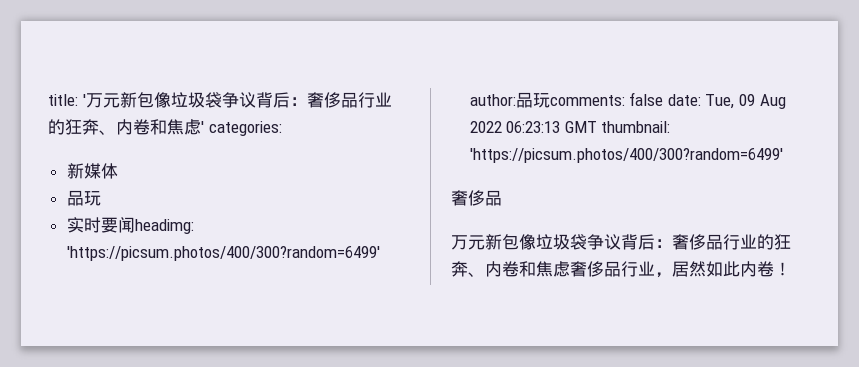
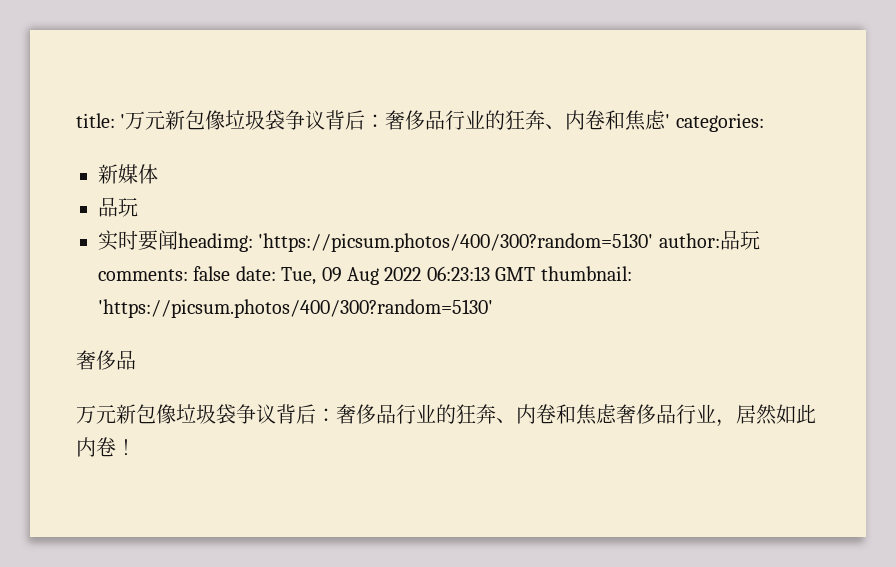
- 实时要闻headimg: 'https://picsum.photos/400/300?random=6499' author:品玩comments: false date: Tue, 09 Aug 2022 06:23:13 GMT thumbnail: 'https://picsum.photos/400/300?random=6499'
+ 实时要闻headimg: 'https://picsum.photos/400/300?random=5130' author:品玩comments: false date: Tue, 09 Aug 2022 06:23:13 GMT thumbnail: 'https://picsum.photos/400/300?random=5130'

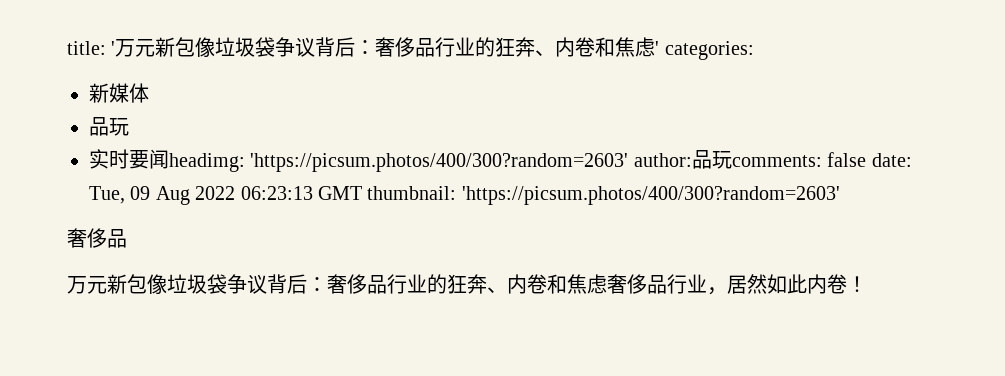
- 实时要闻headimg: 'https://picsum.photos/400/300?random=5130' author:品玩comments: false date: Tue, 09 Aug 2022 06:23:13 GMT thumbnail: 'https://picsum.photos/400/300?random=5130'
+ 实时要闻headimg: 'https://picsum.photos/400/300?random=2603' author:品玩comments: false date: Tue, 09 Aug 2022 06:23:13 GMT thumbnail: 'https://picsum.photos/400/300?random=2603'

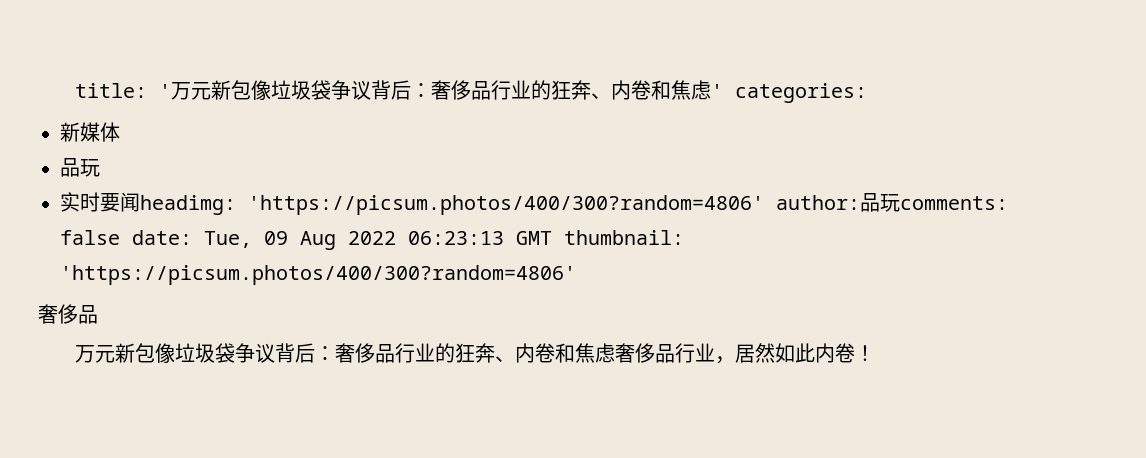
- 实时要闻headimg: 'https://picsum.photos/400/300?random=2603' author:品玩comments: false date: Tue, 09 Aug 2022 06:23:13 GMT thumbnail: 'https://picsum.photos/400/300?random=2603'
+ 实时要闻headimg: 'https://picsum.photos/400/300?random=4806' author:品玩comments: false date: Tue, 09 Aug 2022 06:23:13 GMT thumbnail: 'https://picsum.photos/400/300?random=4806'

